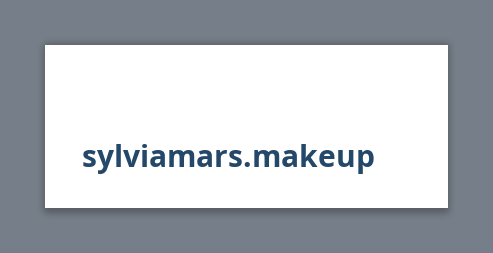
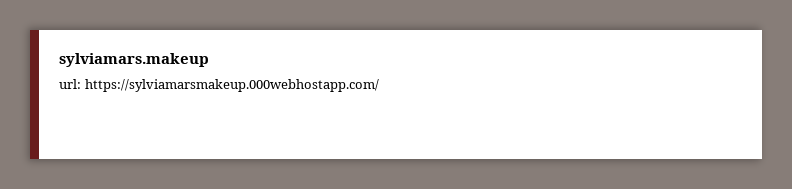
+ url: https://sylviamarsmakeup.000webhostapp.com/

